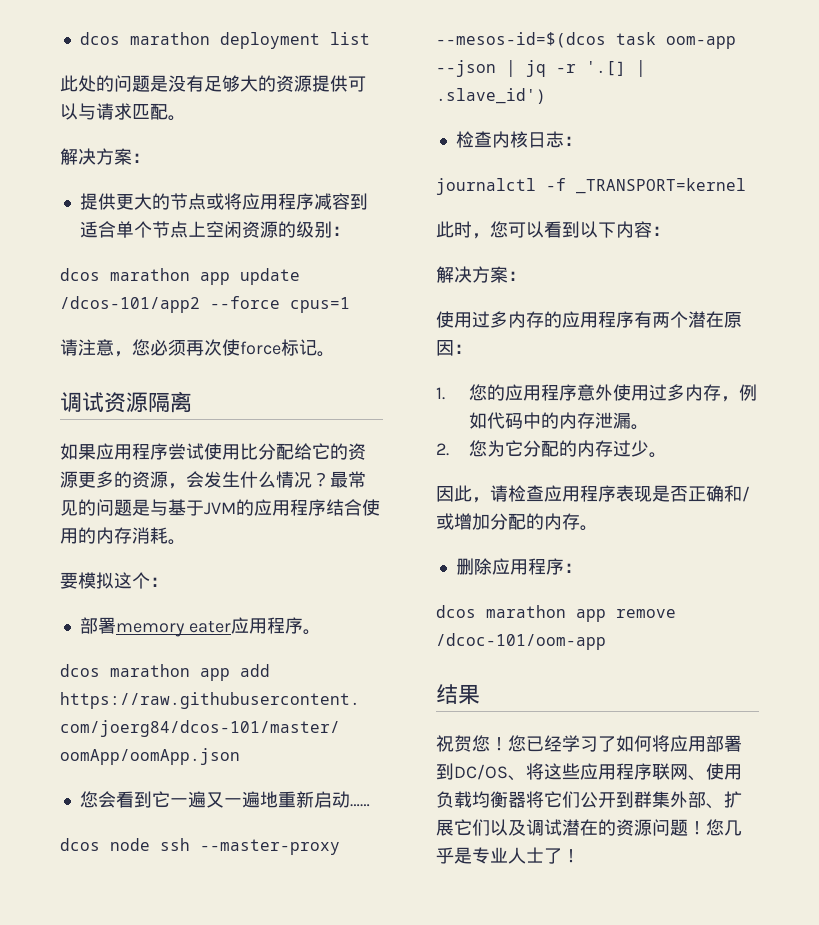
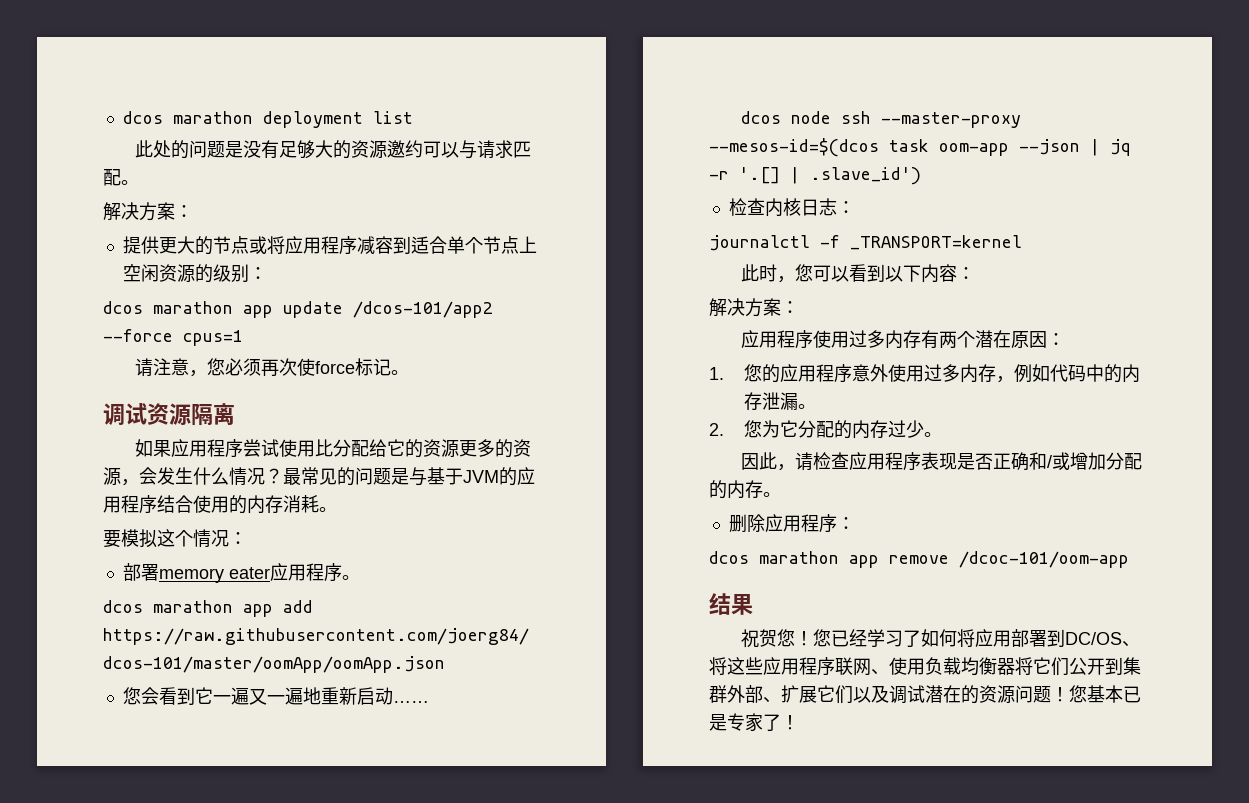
- 此处的问题是没有足够大的资源提供可以与请求匹配。
+ 此处的问题是没有足够大的资源邀约可以与请求匹配。
- 要模拟这个：
+ 要模拟这个情况：
- 使用过多内存的应用程序有两个潜在原因：
+ 应用程序使用过多内存有两个潜在原因：
- 您已经学习了如何将应用部署到DC/OS、将这些应用程序联网、使用负载均衡器将它们公开到群集外部、扩展它们以及调试潜在的资源问题！
+ 您已经学习了如何将应用部署到DC/OS、将这些应用程序联网、使用负载均衡器将它们公开到集群外部、扩展它们以及调试潜在的资源问题！
- 您几乎是专业人士了！
+ 您基本已是专家了！

